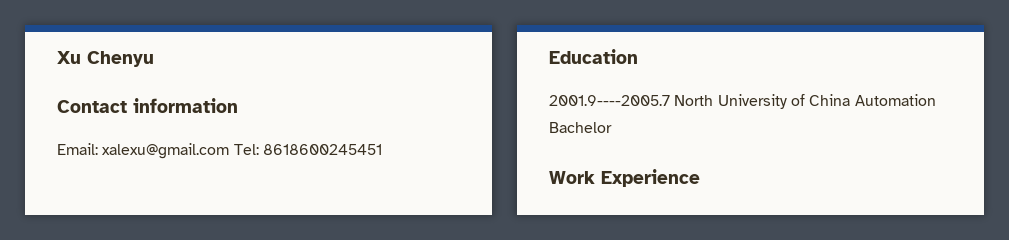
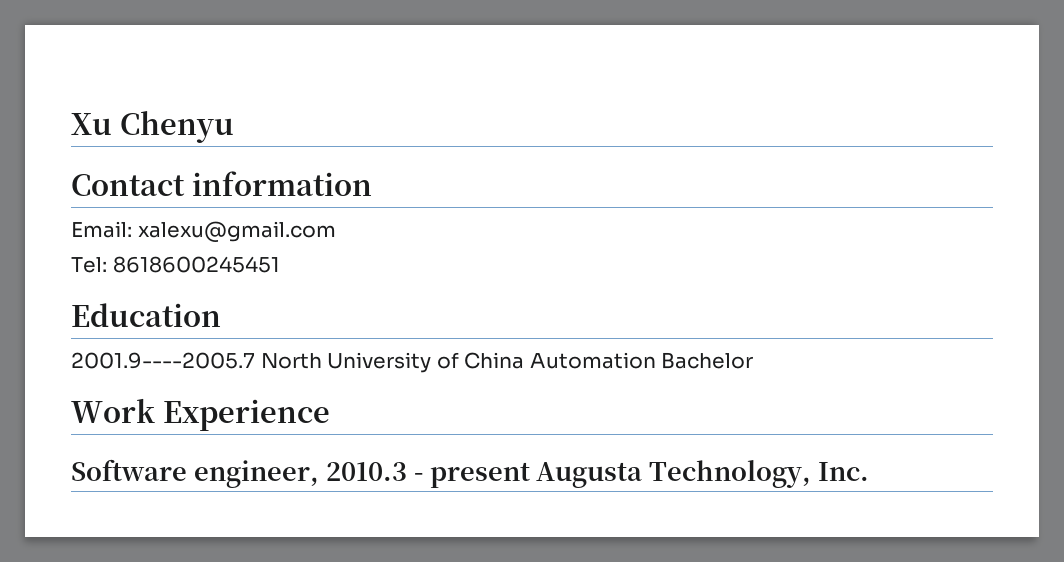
- Email: xalexu@gmail.com Tel: 8618600245451
+ Email: xalexu@gmail.com
+ Tel: 8618600245451
+ Software engineer, 2010.3 - present Augusta Technology, Inc.

